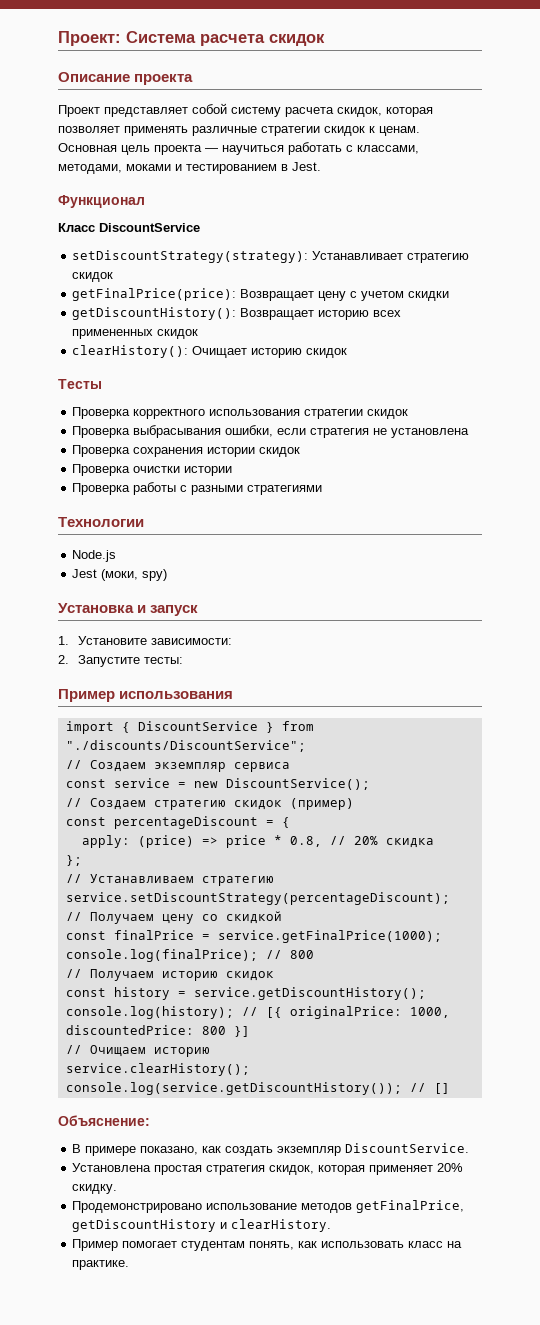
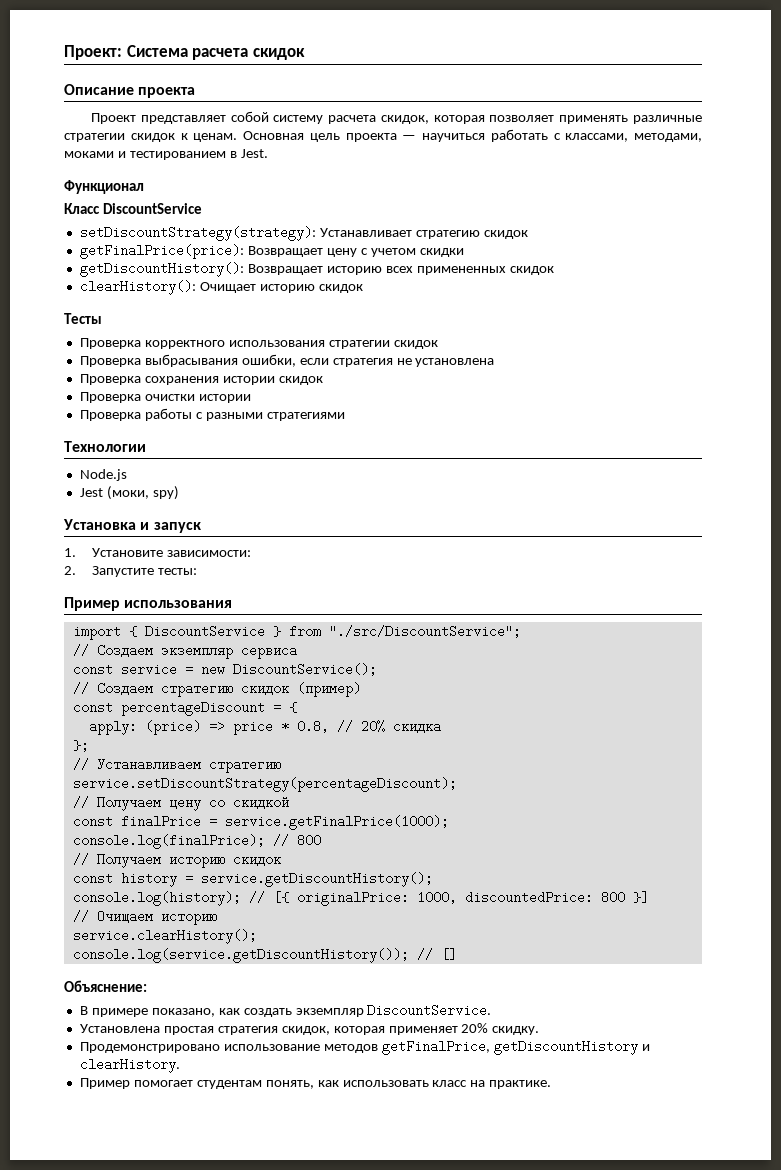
- import { DiscountService } from "./discounts/DiscountService";
+ import { DiscountService } from "./src/DiscountService";

